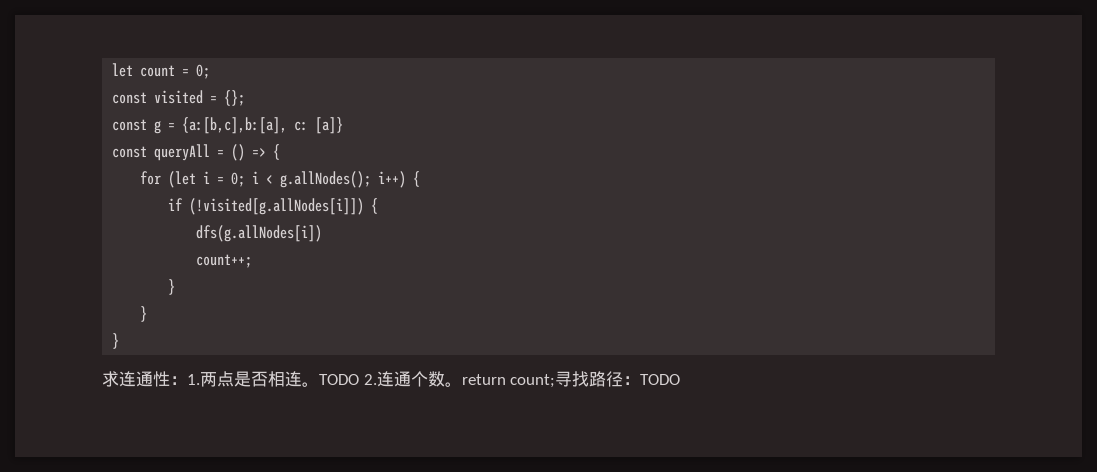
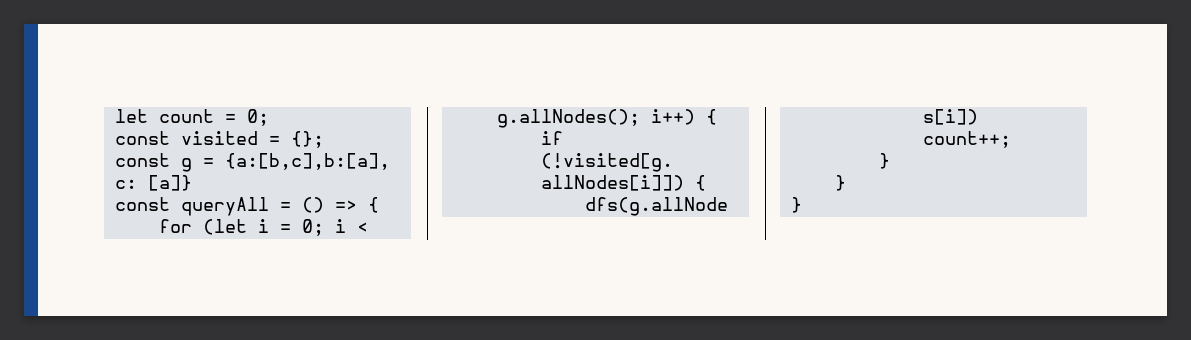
- 求连通性：1.两点是否相连。TODO 2.连通个数。return count;寻找路径：TODO

